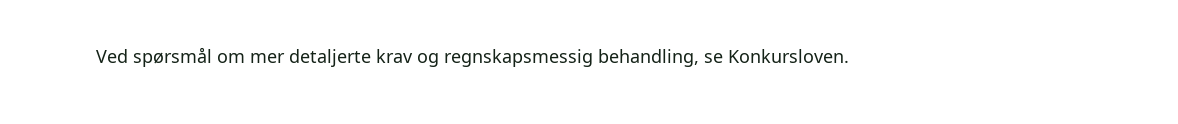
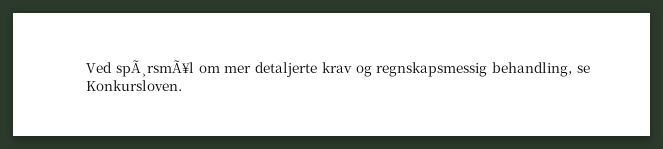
- Ved spørsmål om mer detaljerte krav og regnskapsmessig behandling, se Konkursloven.
+ Ved spÃ¸rsmÃ¥l om mer detaljerte krav og regnskapsmessig behandling, se Konkursloven.

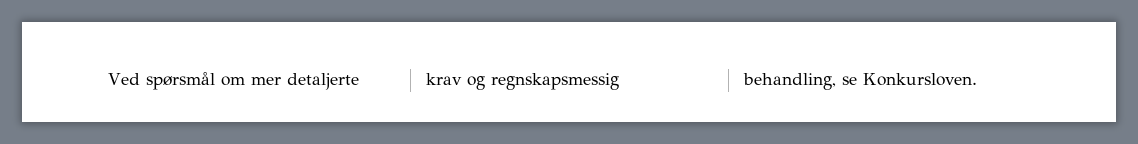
- Ved spÃ¸rsmÃ¥l om mer detaljerte krav og regnskapsmessig behandling, se Konkursloven.
+ Ved spørsmål om mer detaljerte krav og regnskapsmessig behandling, se Konkursloven.

